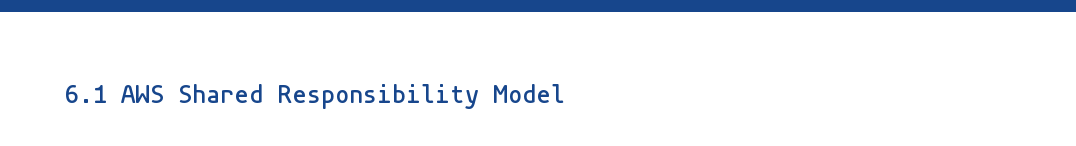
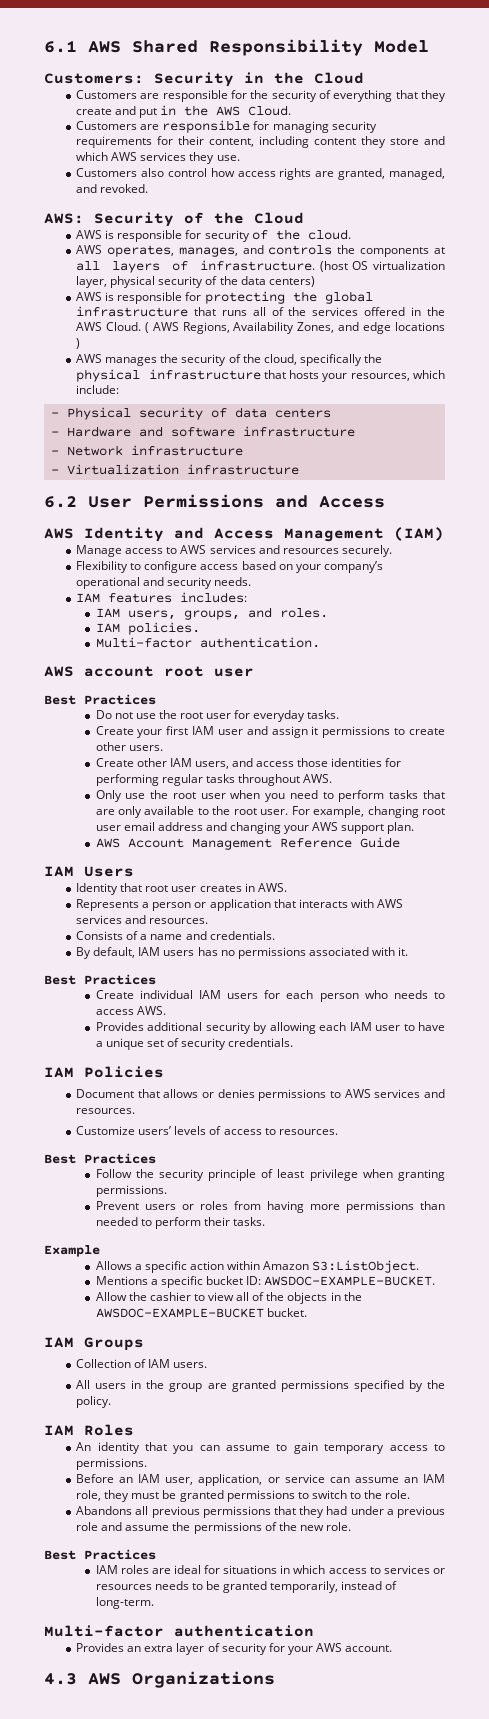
+ Customers: Security in the Cloud
+ Customers are responsible for the security of everything that they create and put in the AWS Cloud.
+ Customers are responsible for managing security requirements for their content, including content they store and which AWS services they use.
+ Customers also control how access rights are granted, managed, and revoked.
+ AWS: Security of the Cloud
+ AWS is responsible for security of the cloud.
+ AWS operates, manages, and controls the components at all layers of infrastructure. (host OS virtualization layer, physical security of the data centers)
+ AWS is responsible for protecting the global infrastructure that runs all of the services offered in the AWS Cloud. ( AWS Regions, Availability Zones, and edge locations )
+ AWS manages the security of the cloud, specifically the physical infrastructure that hosts your resources, which include:
+ - Physical security of data centers
+ - Hardware and software infrastructure
+ - Network infrastructure
+ - Virtualization infrastructure
+ 6.2 User Permissions and Access
+ AWS Identity and Access Management (IAM)
+ Manage access to AWS services and resources securely.
+ Flexibility to configure access based on your company’s operational and security needs.
+ IAM features includes:
+ IAM users, groups, and roles.
+ IAM policies.
+ Multi-factor authentication.
+ AWS account root user
+ Best Practices
+ Do not use the root user for everyday tasks.
+ Create your first IAM user and assign it permissions to create other users.
+ Create other IAM users, and access those identities for performing regular tasks throughout AWS.
+ Only use the root user when you need to perform tasks that are only available to the root user. For example, changing root user email address and changing your AWS support plan.
+ AWS Account Management Reference Guide
+ IAM Users
+ Identity that root user creates in AWS.
+ Represents a person or application that interacts with AWS services and resources.
+ Consists of a name and credentials.
+ By default, IAM users has no permissions associated with it.
+ Best Practices
+ Create individual IAM users for each person who needs to access AWS.
+ Provides additional security by allowing each IAM user to have a unique set of security credentials.
+ IAM Policies
+ Document that allows or denies permissions to AWS services and resources.
+ Customize users’ levels of access to resources.
+ Best Practices
+ Follow the security principle of least privilege when granting permissions.
+ Prevent users or roles from having more permissions than needed to perform their tasks.
+ Example
+ Allows a specific action within Amazon S3:ListObject.
+ Mentions a specific bucket ID: AWSDOC-EXAMPLE-BUCKET.
+ Allow the cashier to view all of the objects in the AWSDOC-EXAMPLE-BUCKET bucket.
+ IAM Groups
+ Collection of IAM users.
+ All users in the group are granted permissions specified by the policy.
+ IAM Roles
+ An identity that you can assume to gain temporary access to permissions.
+ Before an IAM user, application, or service can assume an IAM role, they must be granted permissions to switch to the role.
+ Abandons all previous permissions that they had under a previous role and assume the permissions of the new role.
+ Best Practices
+ IAM roles are ideal for situations in which access to services or resources needs to be granted temporarily, instead of long-term.
+ Multi-factor authentication
+ Provides an extra layer of security for your AWS account.
+ 4.3 AWS Organizations

